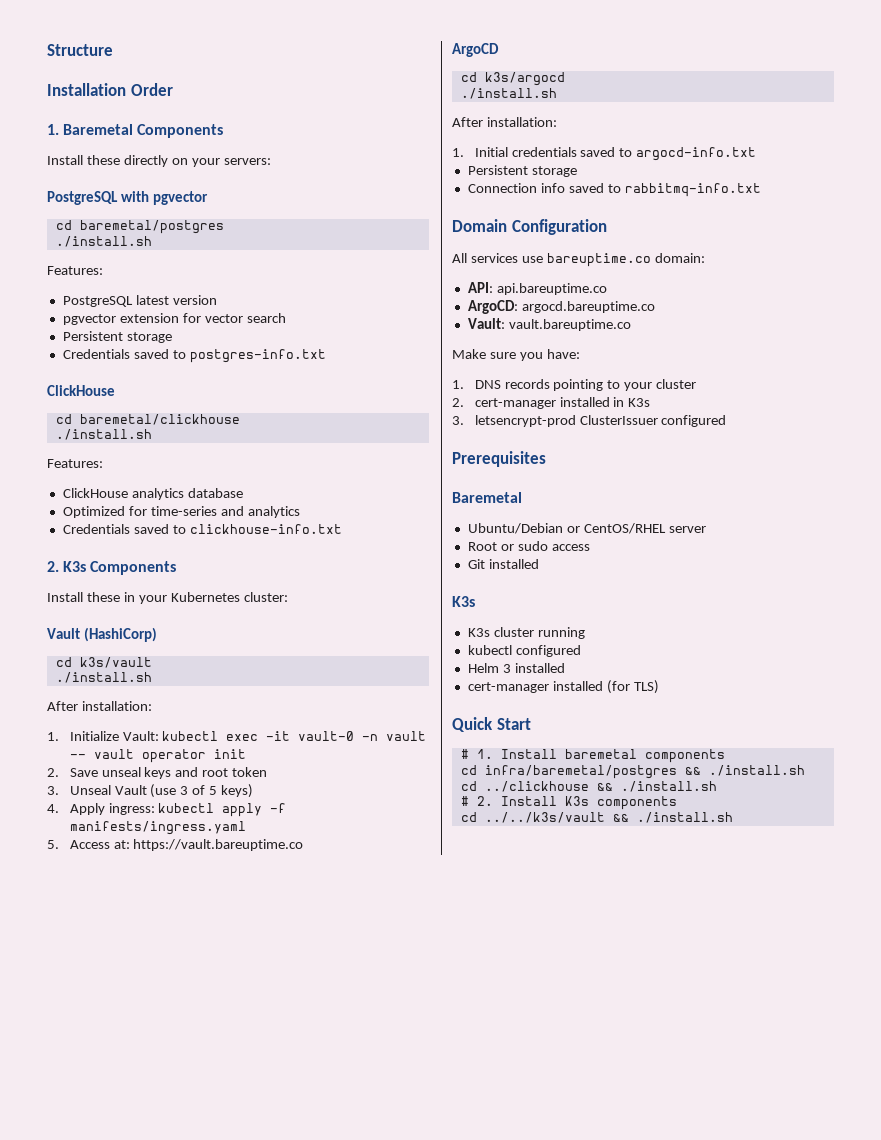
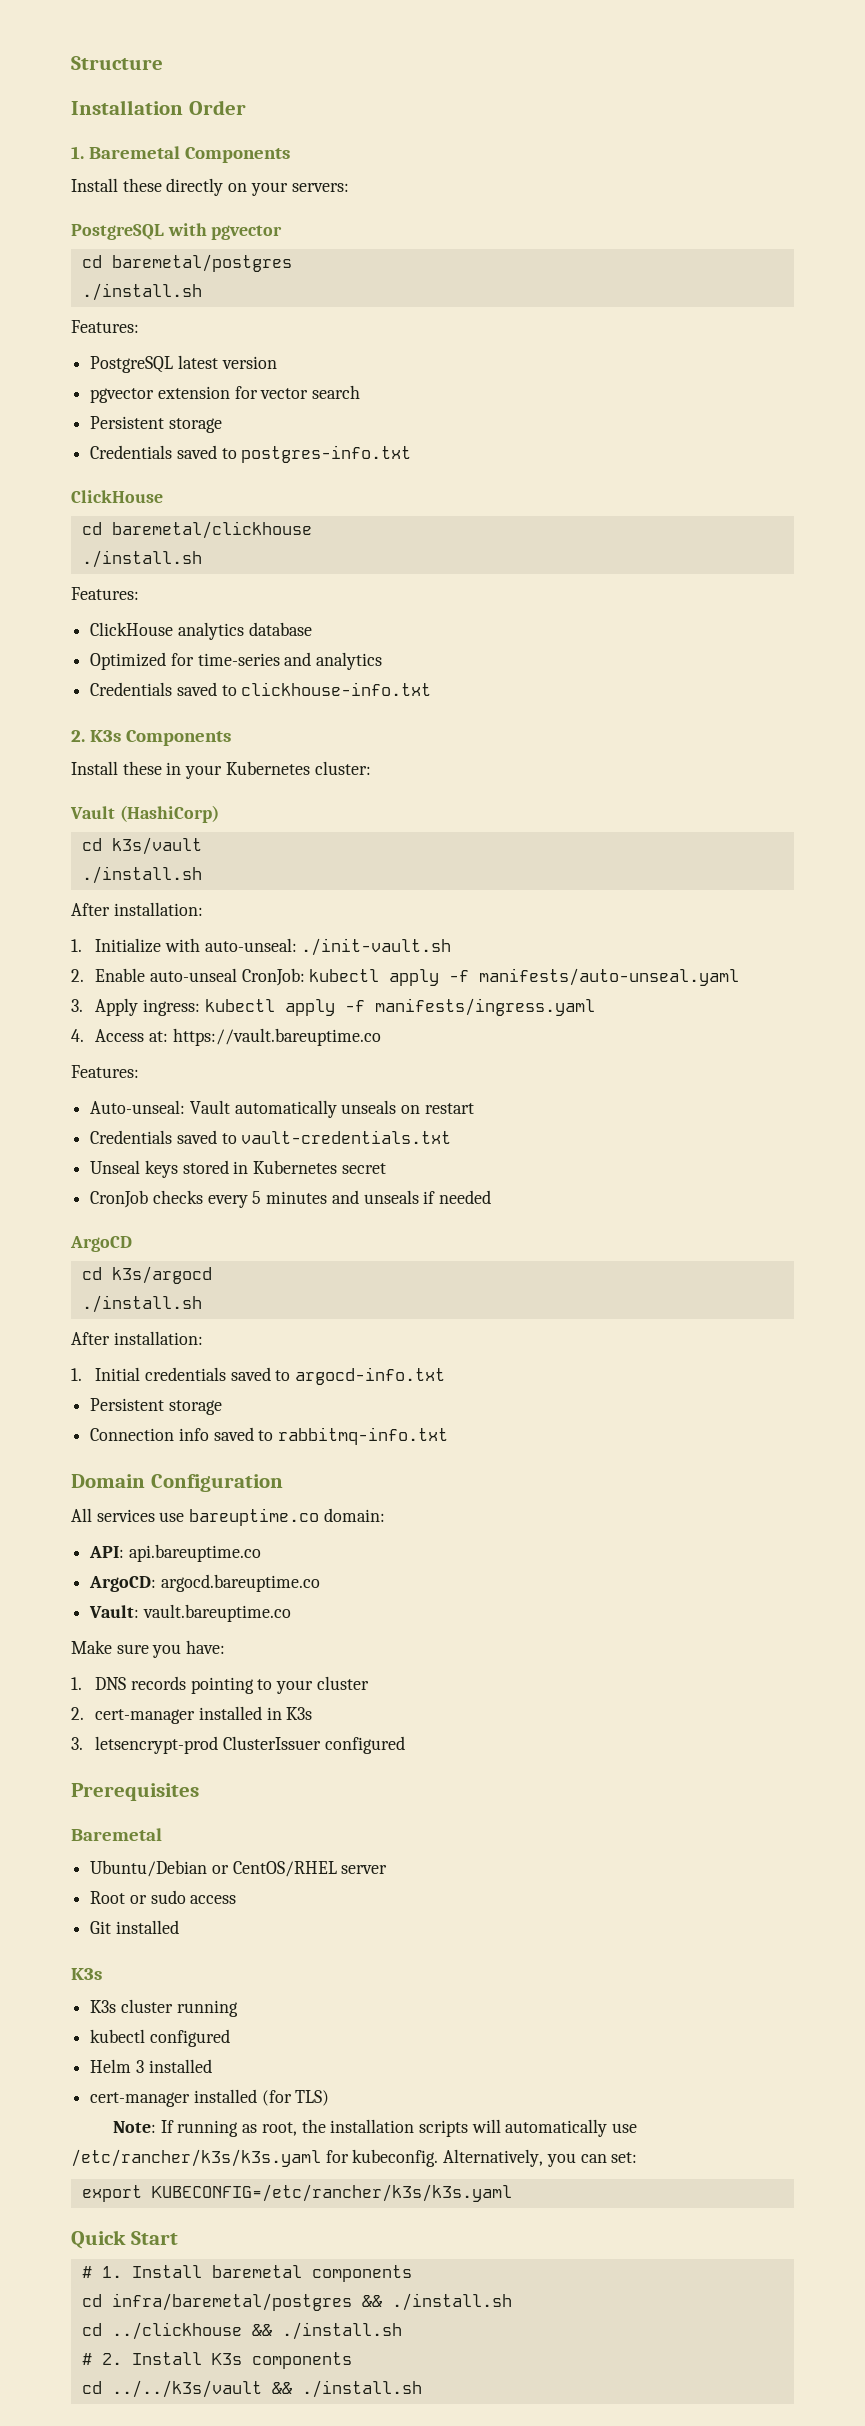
- 1. Initialize Vault: kubectl exec -it vault-0 -n vault -- vault operator init
- 2. Save unseal keys and root token
- 3. Unseal Vault (use 3 of 5 keys)
- 4. Apply ingress: kubectl apply -f manifests/ingress.yaml
+ 1. Initialize with auto-unseal: ./init-vault.sh
+ 2. Enable auto-unseal CronJob: kubectl apply -f manifests/auto-unseal.yaml
+ 3. Apply ingress: kubectl apply -f manifests/ingress.yaml
- 5. Access at: https://vault.bareuptime.co
+ 4. Access at: https://vault.bareuptime.co
+ Features:
+ Auto-unseal: Vault automatically unseals on restart
+ Credentials saved to vault-credentials.txt
+ Unseal keys stored in Kubernetes secret
+ CronJob checks every 5 minutes and unseals if needed
+ Note: If running as root, the installation scripts will automatically use /etc/rancher/k3s/k3s.yaml for kubeconfig. Alternatively, you can set:
+ export KUBECONFIG=/etc/rancher/k3s/k3s.yaml

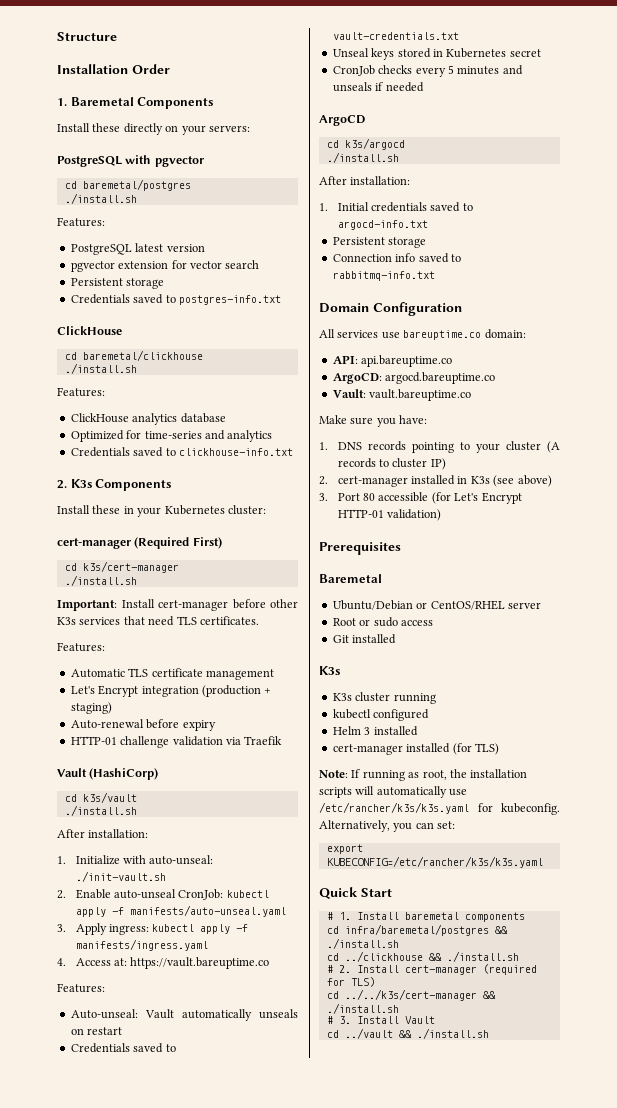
+ cert-manager (Required First)
+ cd k3s/cert-manager
+ ./install.sh
+ Important: Install cert-manager before other K3s services that need TLS certificates.
+ Features:
+ Automatic TLS certificate management
+ Let's Encrypt integration (production + staging)
+ Auto-renewal before expiry
+ HTTP-01 challenge validation via Traefik
- 1. DNS records pointing to your cluster
+ 1. DNS records pointing to your cluster (A records to cluster IP)
- 2. cert-manager installed in K3s
- 3. letsencrypt-prod ClusterIssuer configured
+ 2. cert-manager installed in K3s (see above)
+ 3. Port 80 accessible (for Let's Encrypt HTTP-01 validation)
- # 2. Install K3s components
- cd ../../k3s/vault && ./install.sh
+ # 2. Install cert-manager (required for TLS)
+ cd ../../k3s/cert-manager && ./install.sh
+ # 3. Install Vault
+ cd ../vault && ./install.sh

